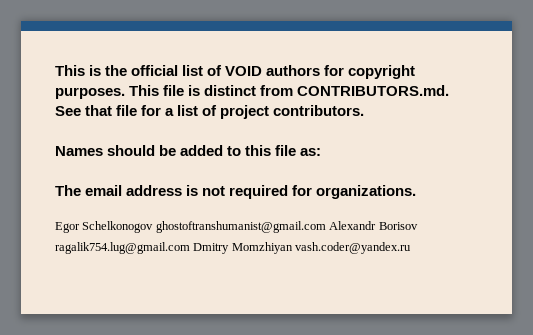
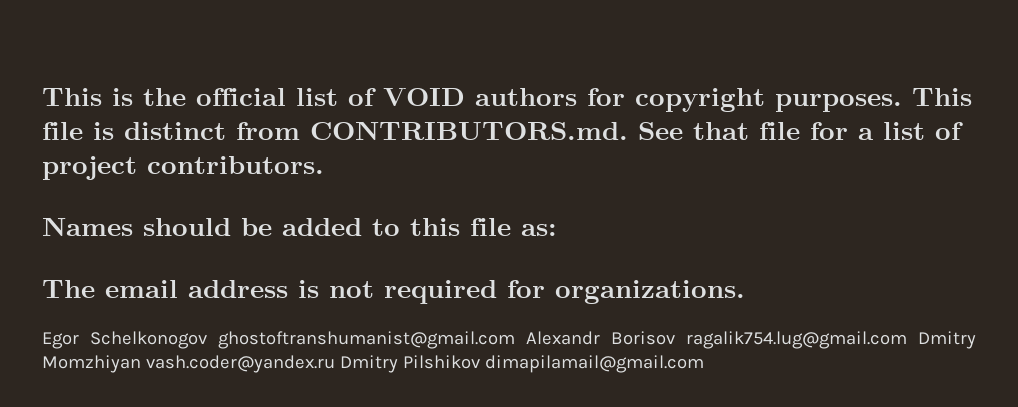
- Egor Schelkonogov ghostoftranshumanist@gmail.com Alexandr Borisov ragalik754.lug@gmail.com Dmitry Momzhiyan vash.coder@yandex.ru
+ Egor Schelkonogov ghostoftranshumanist@gmail.com Alexandr Borisov ragalik754.lug@gmail.com Dmitry Momzhiyan vash.coder@yandex.ru Dmitry Pilshikov dimapilamail@gmail.com

